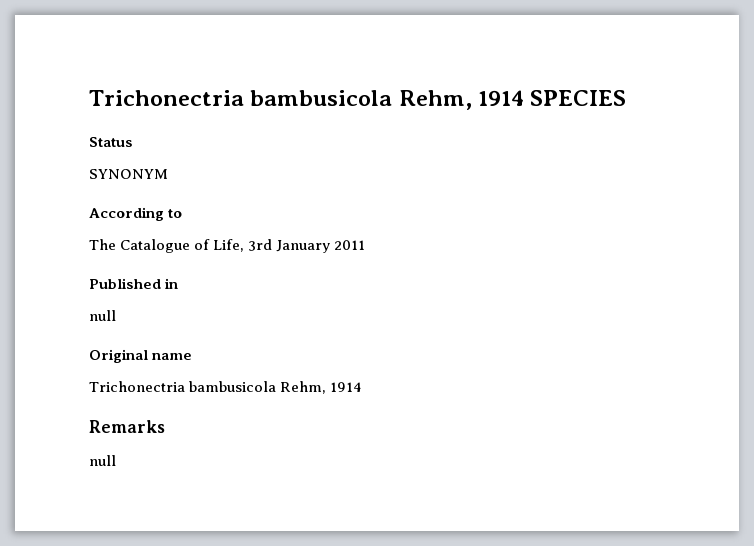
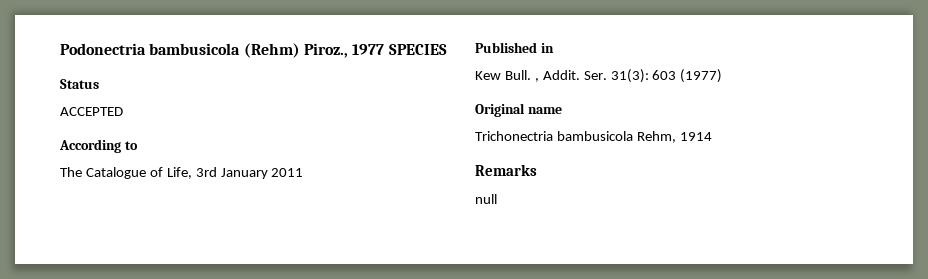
- Trichonectria bambusicola Rehm, 1914 SPECIES
+ Podonectria bambusicola (Rehm) Piroz., 1977 SPECIES
- SYNONYM
+ ACCEPTED
  Published in
- null
+ Kew Bull. , Addit. Ser. 31(3): 603 (1977)

